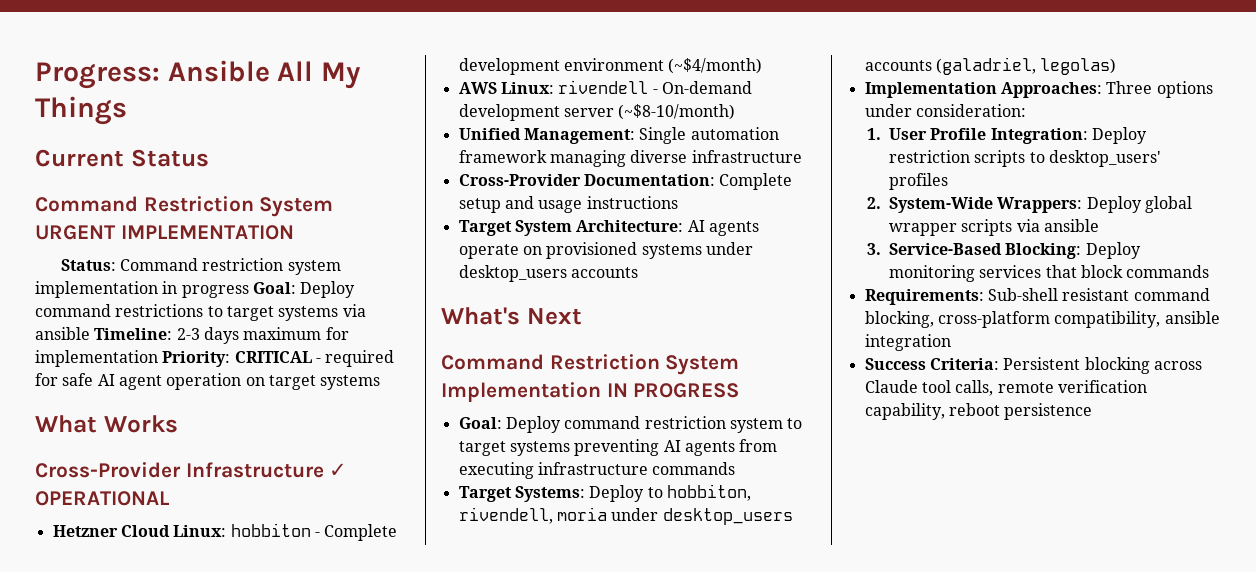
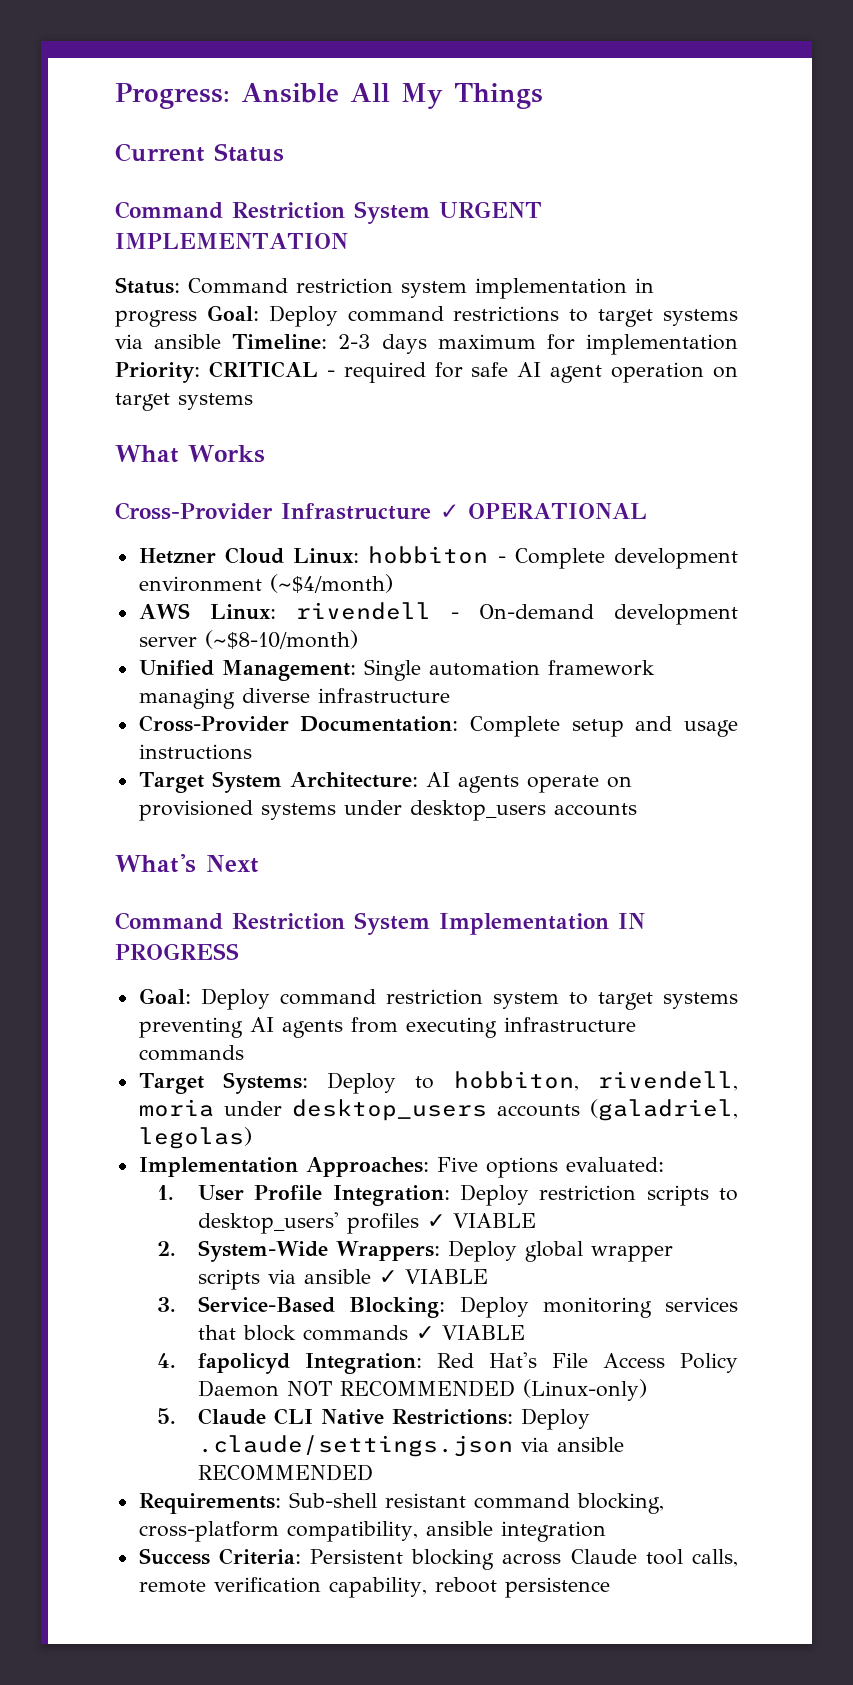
- Implementation Approaches: Three options under consideration:
+ Implementation Approaches: Five options evaluated:
- 1. User Profile Integration: Deploy restriction scripts to desktop_users' profiles
+ 1. User Profile Integration: Deploy restriction scripts to desktop_users' profiles ✓ VIABLE
- 2. System-Wide Wrappers: Deploy global wrapper scripts via ansible
+ 2. System-Wide Wrappers: Deploy global wrapper scripts via ansible ✓ VIABLE
- 3. Service-Based Blocking: Deploy monitoring services that block commands
+ 3. Service-Based Blocking: Deploy monitoring services that block commands ✓ VIABLE
+ 4. fapolicyd Integration: Red Hat's File Access Policy Daemon NOT RECOMMENDED (Linux-only)
+ 5. Claude CLI Native Restrictions: Deploy .claude/settings.json via ansible RECOMMENDED

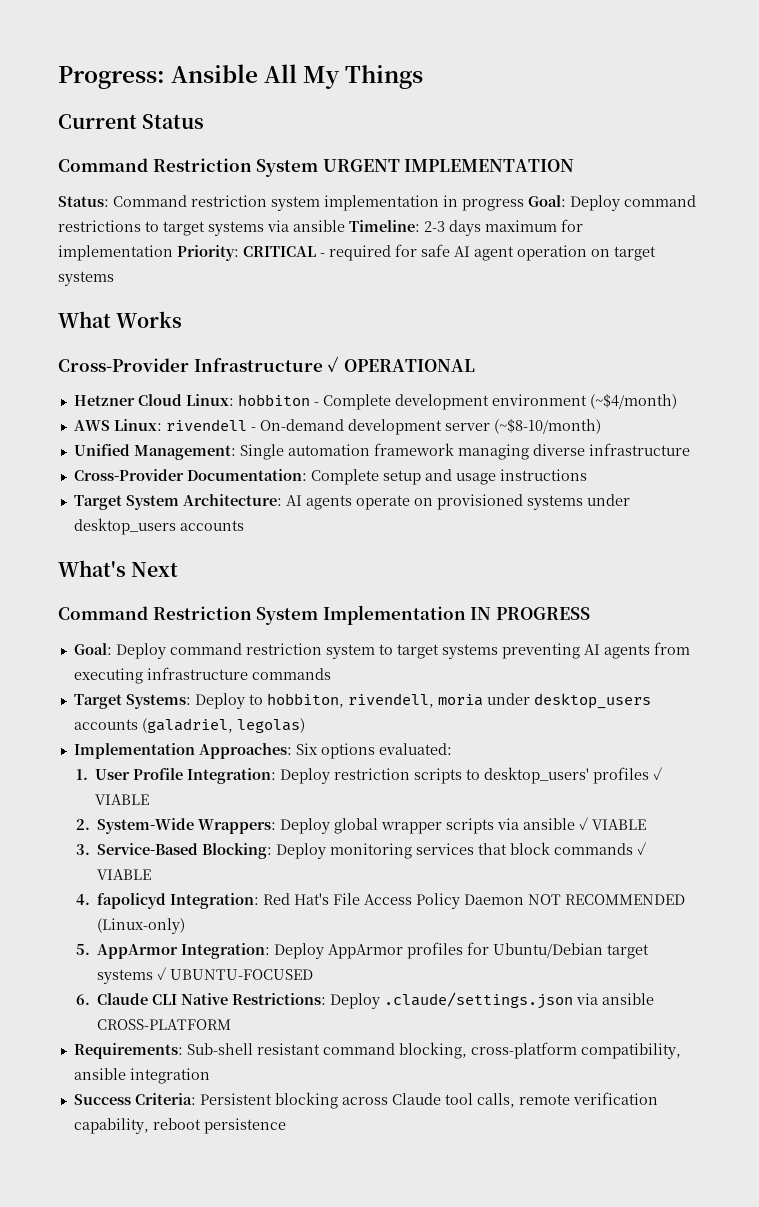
- Implementation Approaches: Five options evaluated:
+ Implementation Approaches: Six options evaluated:
- 5. Claude CLI Native Restrictions: Deploy .claude/settings.json via ansible RECOMMENDED
+ 5. AppArmor Integration: Deploy AppArmor profiles for Ubuntu/Debian target systems ✓ UBUNTU-FOCUSED
+ 6. Claude CLI Native Restrictions: Deploy .claude/settings.json via ansible CROSS-PLATFORM

